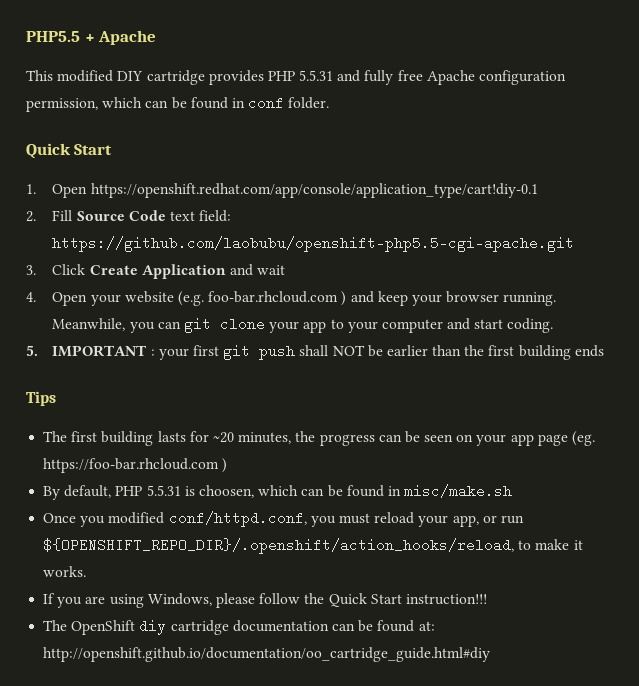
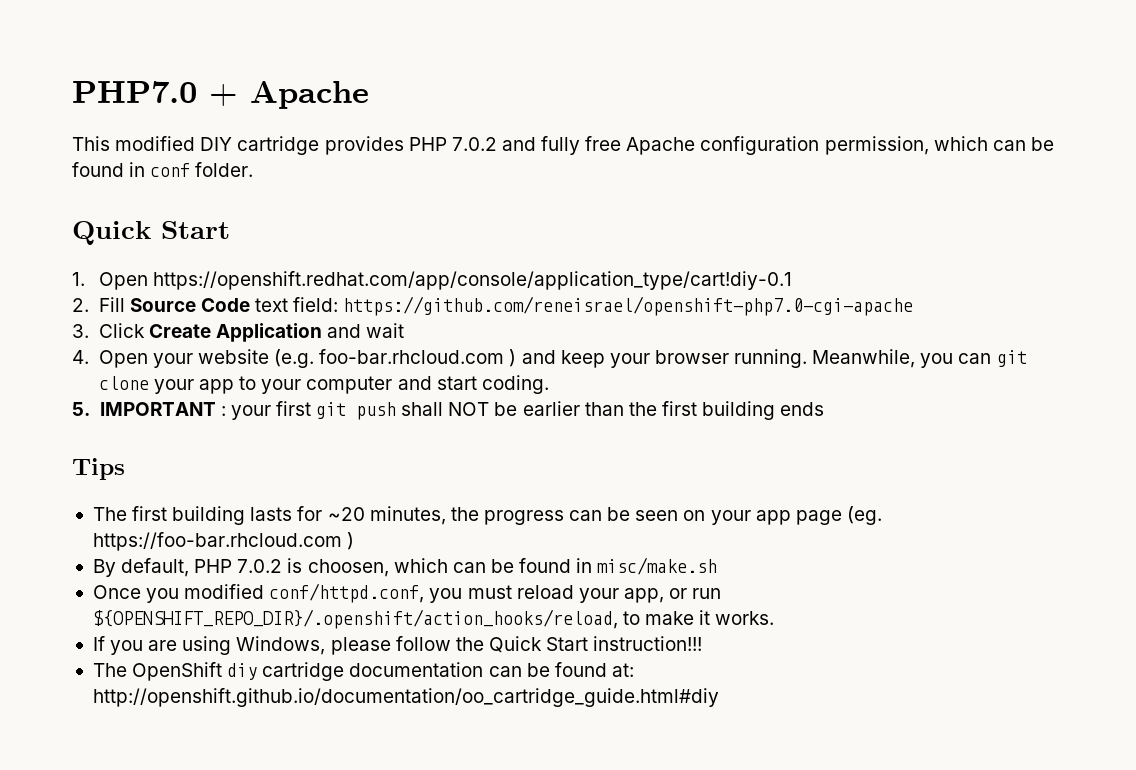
- PHP5.5 + Apache
+ PHP7.0 + Apache
- This modified DIY cartridge provides PHP 5.5.31 and fully free Apache configuration permission, which can be found in conf folder.
+ This modified DIY cartridge provides PHP 7.0.2 and fully free Apache configuration permission, which can be found in conf folder.
- 2. Fill Source Code text field: https://github.com/laobubu/openshift-php5.5-cgi-apache.git
+ 2. Fill Source Code text field: https://github.com/reneisrael/openshift-php7.0-cgi-apache
- By default, PHP 5.5.31 is choosen, which can be found in misc/make.sh
+ By default, PHP 7.0.2 is choosen, which can be found in misc/make.sh

